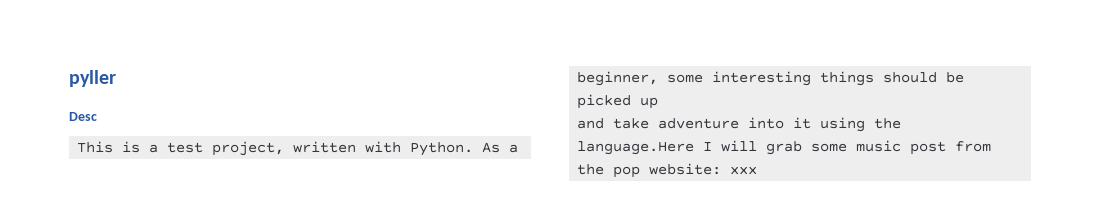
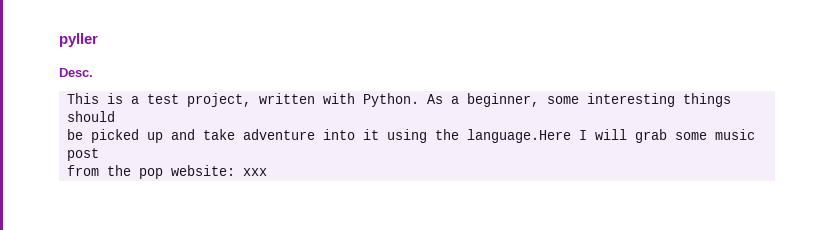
- Desc
+ Desc.
- As a beginner, some interesting things should be picked up
- and take adventure into it using the language.Here I will grab some music post from the pop website: xxx
+ As a beginner, some interesting things should
+ be picked up and take adventure into it using the language.Here I will grab some music post
+ from the pop website: xxx

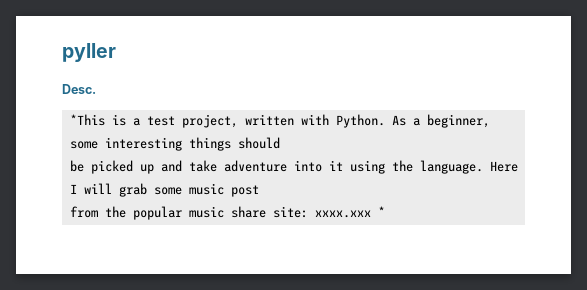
- This is a test project, written with Python.
+ *This is a test project, written with Python.
- be picked up and take adventure into it using the language.Here I will grab some music post
+ be picked up and take adventure into it using the language. Here I will grab some music post
- from the pop website: xxx
+ from the popular music share site: xxxx.xxx *

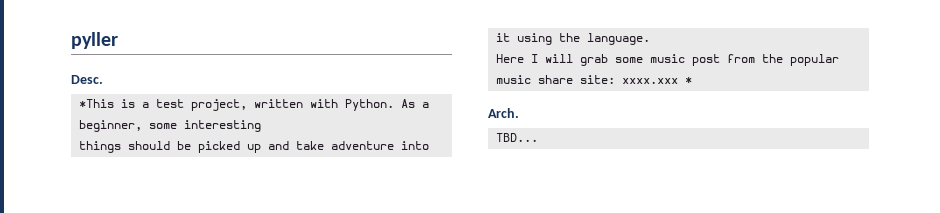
- As a beginner, some interesting things should
- be picked up and take adventure into it using the language. Here I will grab some music post
- from the popular music share site: xxxx.xxx *
+ As a beginner, some interesting
+ things should be picked up and take adventure into it using the language.
+ Here I will grab some music post from the popular music share site: xxxx.xxx *
+ Arch.
+ TBD...

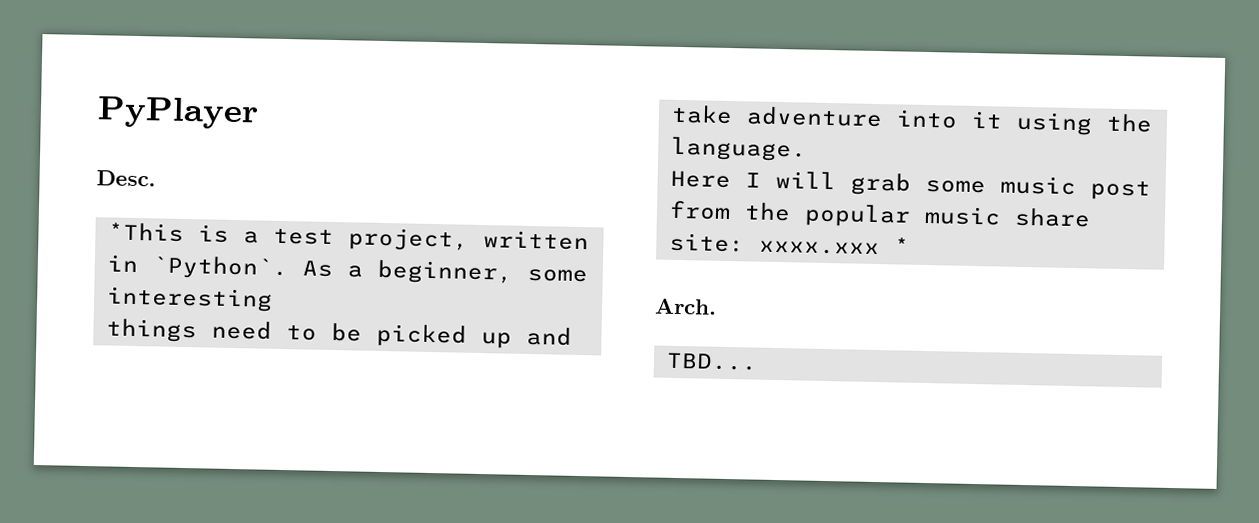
- pyller
+ PyPlayer
- *This is a test project, written with Python.
+ *This is a test project, written in `Python`.
- things should be picked up and take adventure into it using the language.
+ things need to be picked up and take adventure into it using the language.

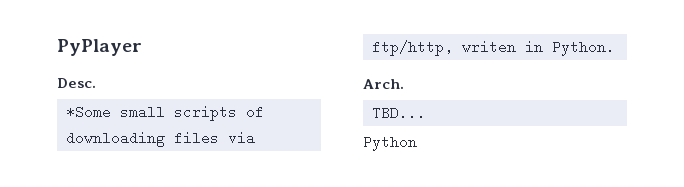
- *This is a test project, written in `Python`. As a beginner, some interesting
- things need to be picked up and take adventure into it using the language.
- Here I will grab some music post from the popular music share site: xxxx.xxx *
+ *Some small scripts of downloading files via ftp/http, writen in Python.
+ Python

